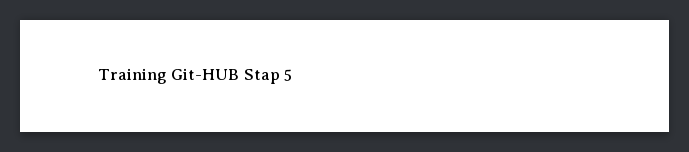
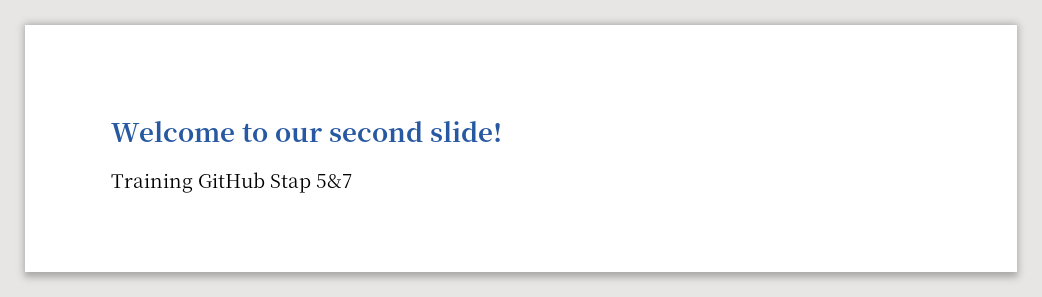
- Training Git-HUB Stap 5
+ Welcome to our second slide!
+ Training GitHub Stap 5&7

